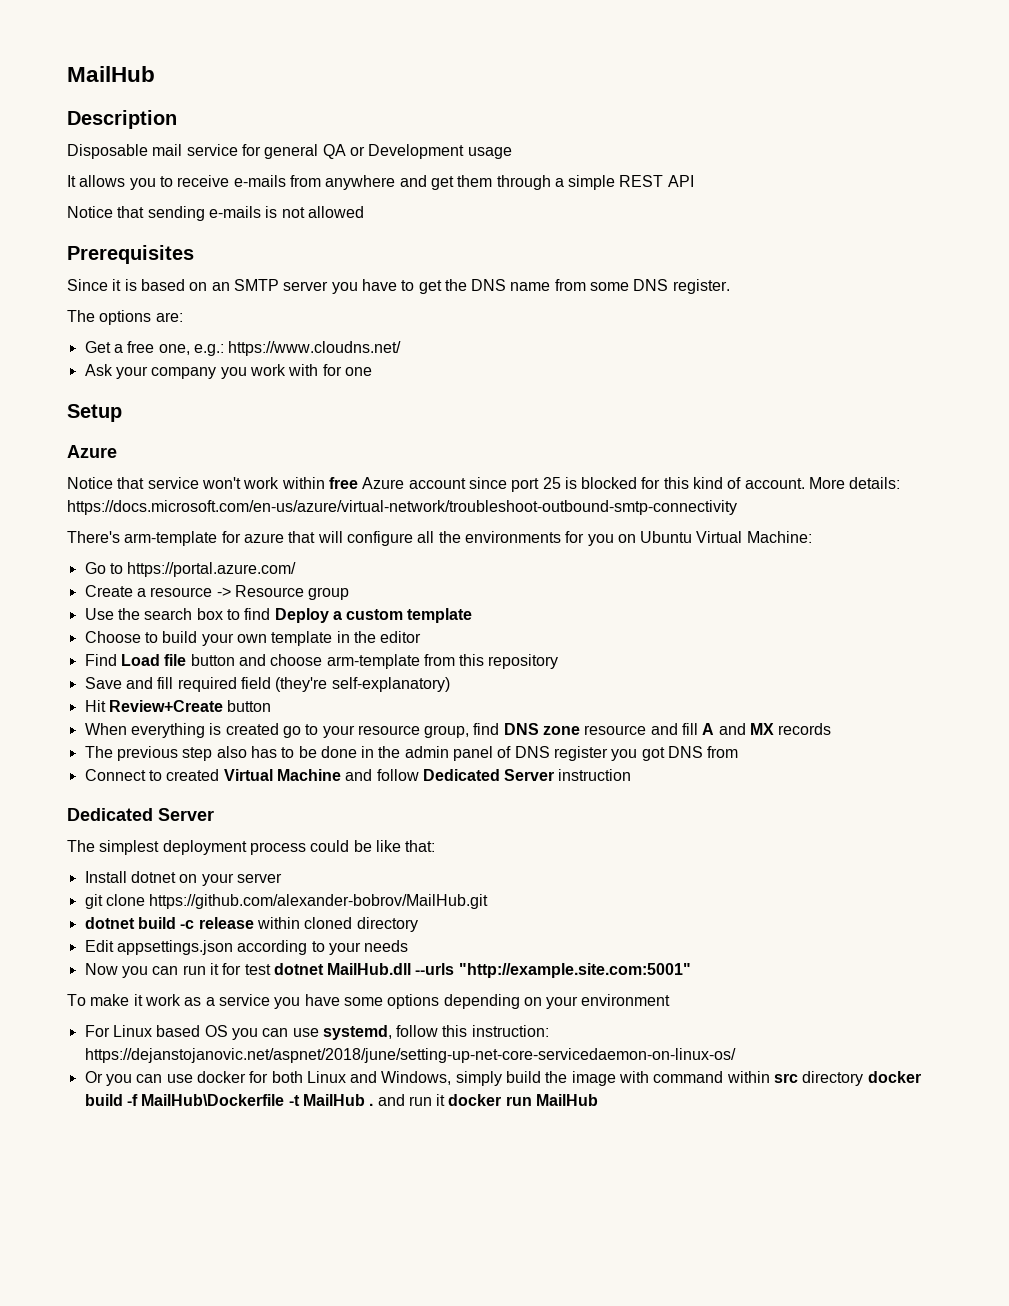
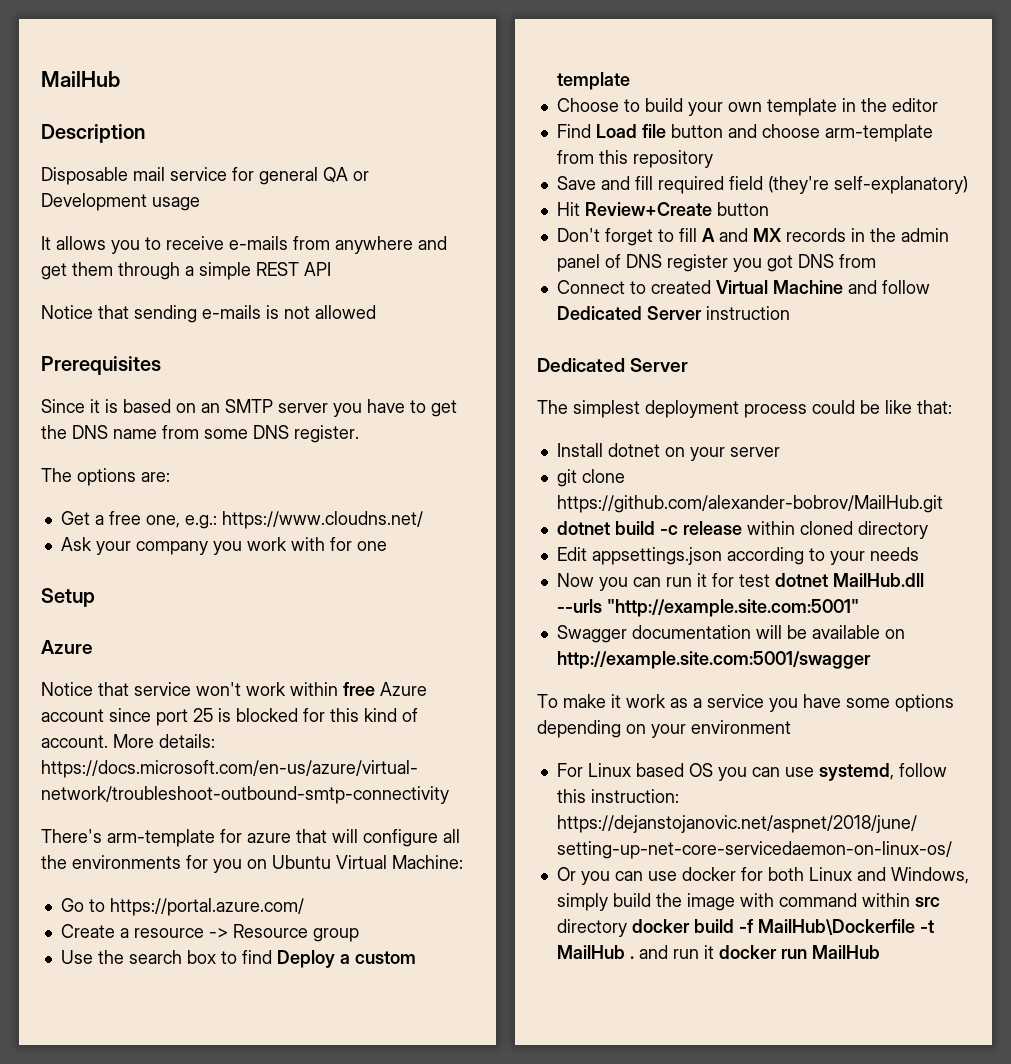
- When everything is created go to your resource group, find DNS zone resource and fill A and MX records
- The previous step also has to be done in the admin panel of DNS register you got DNS from
+ Don't forget to fill A and MX records in the admin panel of DNS register you got DNS from
+ Swagger documentation will be available on http://example.site.com:5001/swagger

